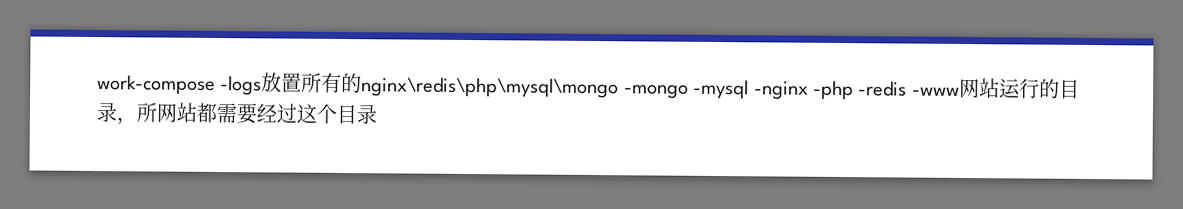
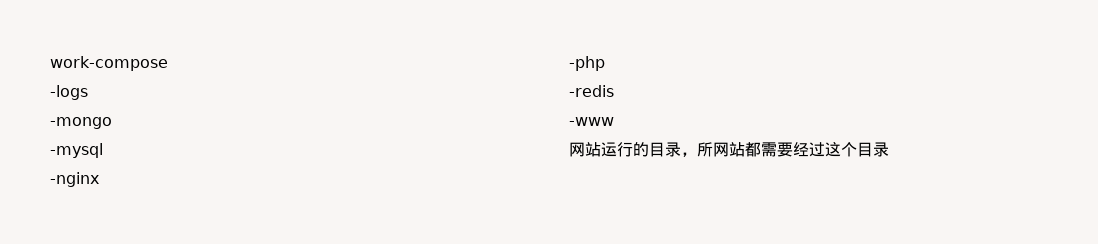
- work-compose -logs放置所有的nginx\redis\php\mysql\mongo -mongo -mysql -nginx -php -redis -www网站运行的目录，所网站都需要经过这个目录
+ work-compose
+ -logs
+ -mongo
+ -mysql
+ -nginx
+ -php
+ -redis
+ -www
+ 网站运行的目录，所网站都需要经过这个目录

